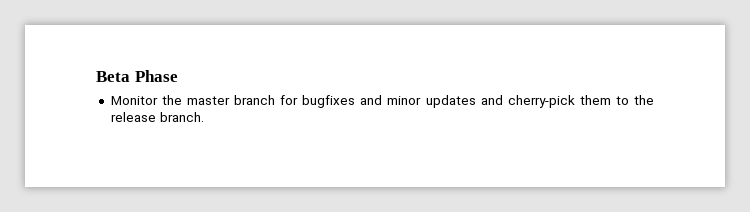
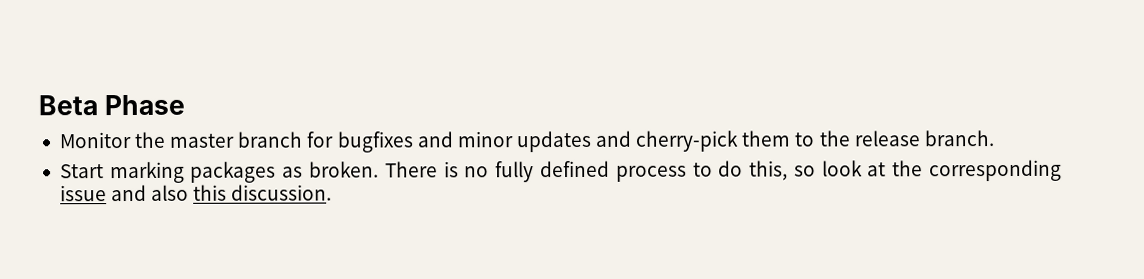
+ Start marking packages as broken. There is no fully defined process to do this, so look at the corresponding issue and also this discussion.

